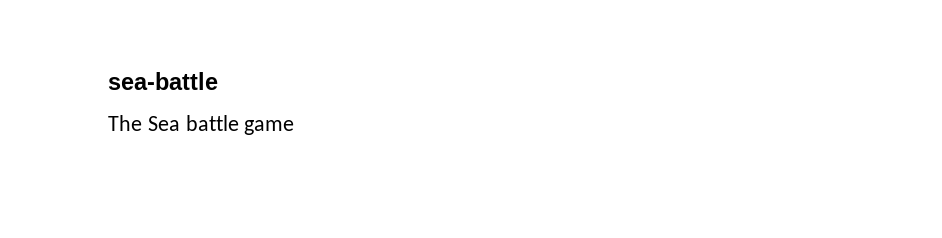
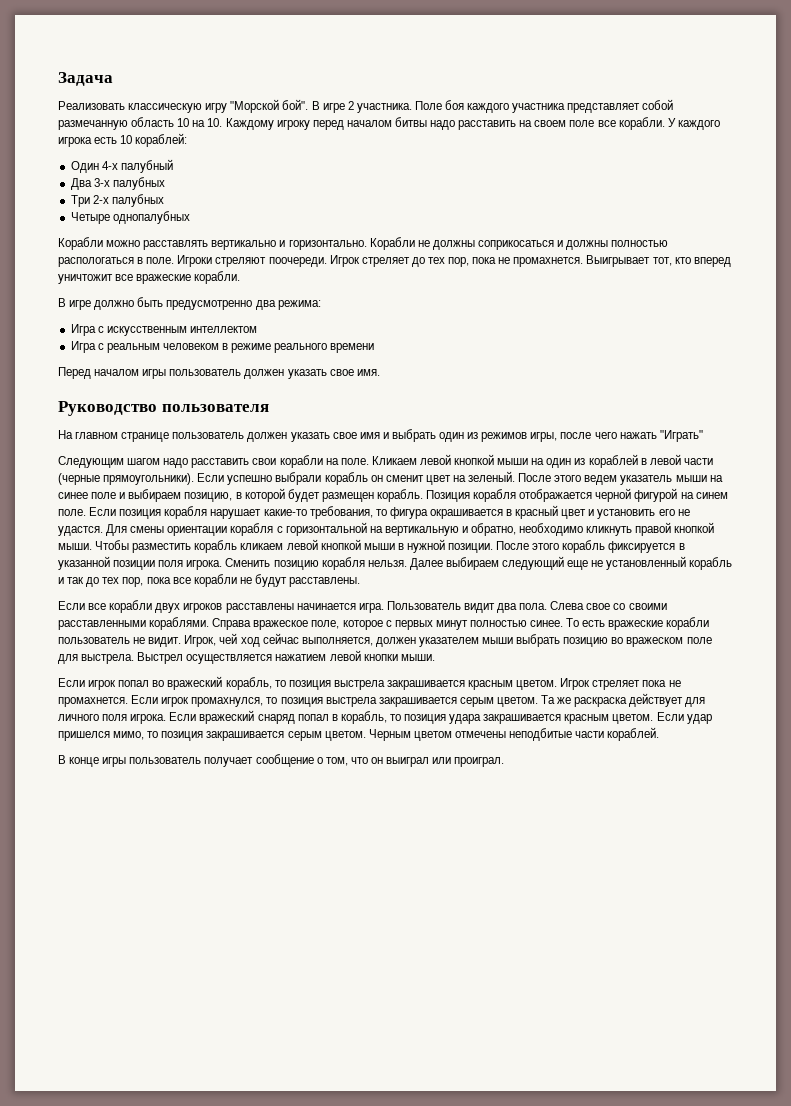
- sea-battle
- The Sea battle game
+ Задача
+ Реализовать классическую игру "Морской бой". В игре 2 участника. Поле боя каждого участника представляет собой размечанную область 10 на 10. Каждому игроку перед началом битвы надо расставить на своем поле все корабли. У каждого игрока есть 10 кораблей:
+ Один 4-х палубный
+ Два 3-х палубных
+ Три 2-х палубных
+ Четыре однопалубных
+ Корабли можно расставлять вертикально и горизонтально. Корабли не должны соприкосаться и должны полностью распологаться в поле. Игроки стреляют поочереди. Игрок стреляет до тех пор, пока не промахнется. Выигрывает тот, кто вперед уничтожит все вражеские корабли.
+ В игре должно быть предусмотренно два режима:
+ Игра с искусственным интеллектом
+ Игра с реальным человеком в режиме реального времени
+ Перед началом игры пользователь должен указать свое имя.
+ Руководство пользователя
+ На главном странице пользователь должен указать свое имя и выбрать один из режимов игры, после чего нажать "Играть"
+ Следующим шагом надо расставить свои корабли на поле. Кликаем левой кнопкой мыши на один из кораблей в левой части (черные прямоугольники). Если успешно выбрали корабль он сменит цвет на зеленый. После этого ведем указатель мыши на синее поле и выбираем позицию, в которой будет размещен корабль. Позиция корабля отображается черной фигурой на синем поле. Если позиция корабля нарушает какие-то требования, то фигура окрашивается в красный цвет и установить его не удастся. Для смены ориентации корабля с горизонтальной на вертикальную и обратно, необходимо кликнуть правой кнопкой мыши. Чтобы разместить корабль кликаем левой кнопкой мыши в нужной позиции. После этого корабль фиксируется в указанной позиции поля игрока. Сменить позицию корабля нельзя. Далее выбираем следующий еще не установленный корабль и так до тех пор, пока все корабли не будут расставлены.
+ Если все корабли двух игроков расставлены начинается игра. Пользователь видит два пола. Слева свое со своими расставленными кораблями. Справа вражеское поле, которое с первых минут полностью синее. То есть вражеские корабли пользователь не видит. Игрок, чей ход сейчас выполняется, должен указателем мыши выбрать позицию во вражеском поле для выстрела. Выстрел осуществляется нажатием левой кнопки мыши.
+ Если игрок попал во вражеский корабль, то позиция выстрела закрашивается красным цветом. Игрок стреляет пока не промахнется. Если игрок промахнулся, то позиция выстрела закрашивается серым цветом. Та же раскраска действует для личного поля игрока. Если вражеский снаряд попал в корабль, то позиция удара закрашивается красным цветом. Если удар пришелся мимо, то позиция закрашивается серым цветом. Черным цветом отмечены неподбитые части кораблей.
+ В конце игры пользователь получает сообщение о том, что он выиграл или проиграл.

